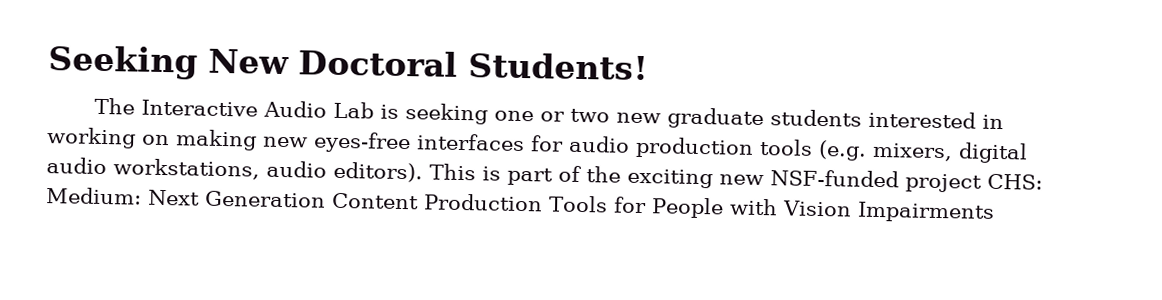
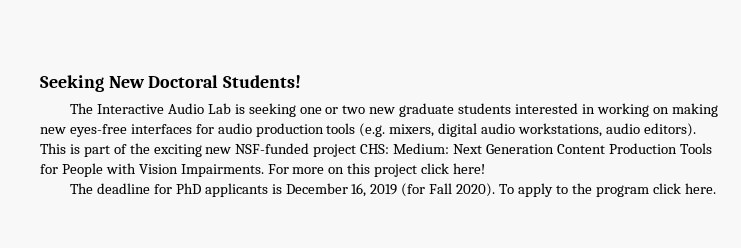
- This is part of the exciting new NSF-funded project CHS: Medium: Next Generation Content Production Tools for People with Vision Impairments
+ This is part of the exciting new NSF-funded project CHS: Medium: Next Generation Content Production Tools for People with Vision Impairments. For more on this project click here!
+ The deadline for PhD applicants is December 16, 2019 (for Fall 2020). To apply to the program click here.

